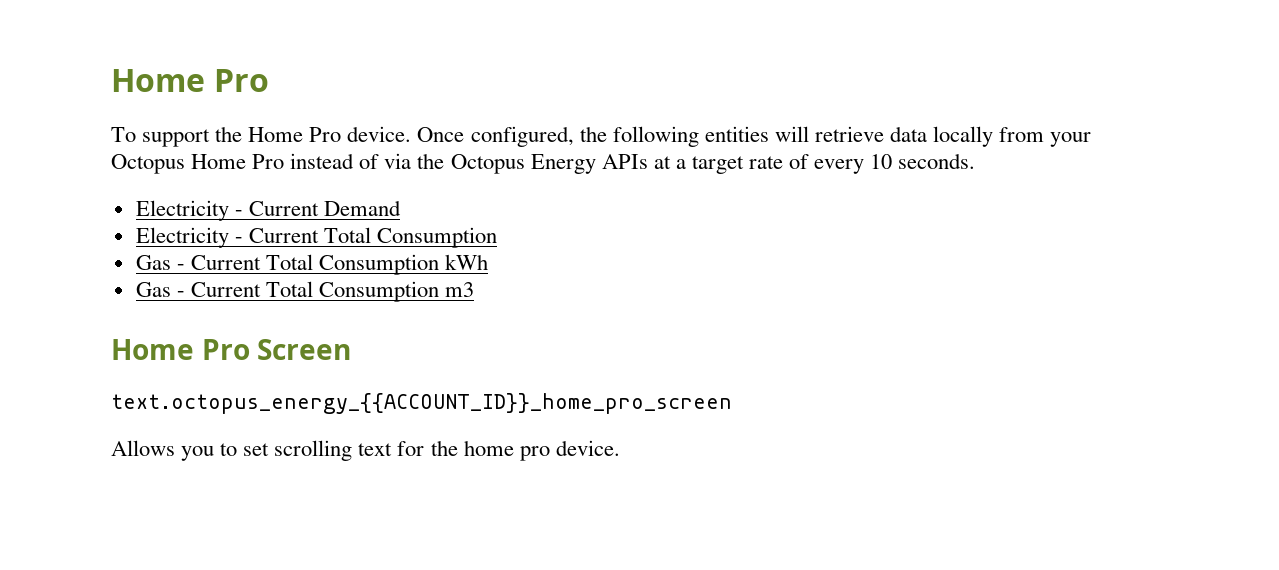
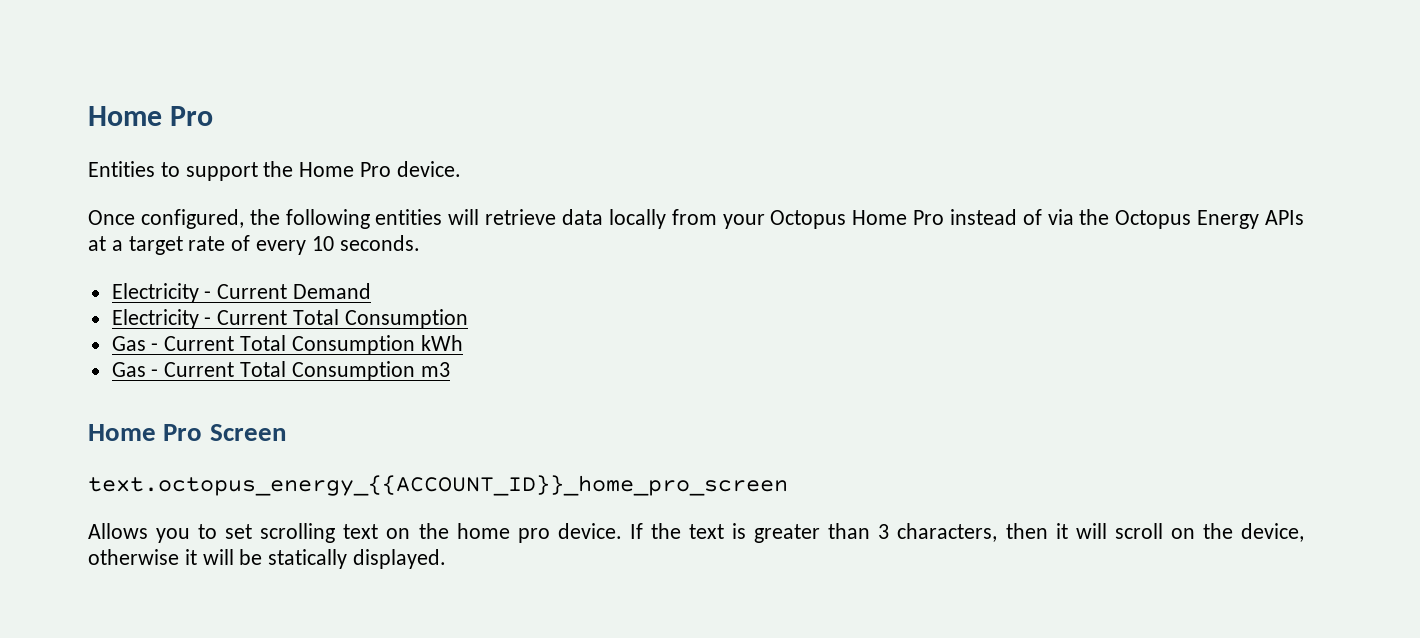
- To support the Home Pro device. Once configured, the following entities will retrieve data locally from your Octopus Home Pro instead of via the Octopus Energy APIs at a target rate of every 10 seconds.
+ Entities to support the Home Pro device.
+ Once configured, the following entities will retrieve data locally from your Octopus Home Pro instead of via the Octopus Energy APIs at a target rate of every 10 seconds.
- Allows you to set scrolling text for the home pro device.
+ Allows you to set scrolling text on the home pro device.
+ If the text is greater than 3 characters, then it will scroll on the device, otherwise it will be statically displayed.

